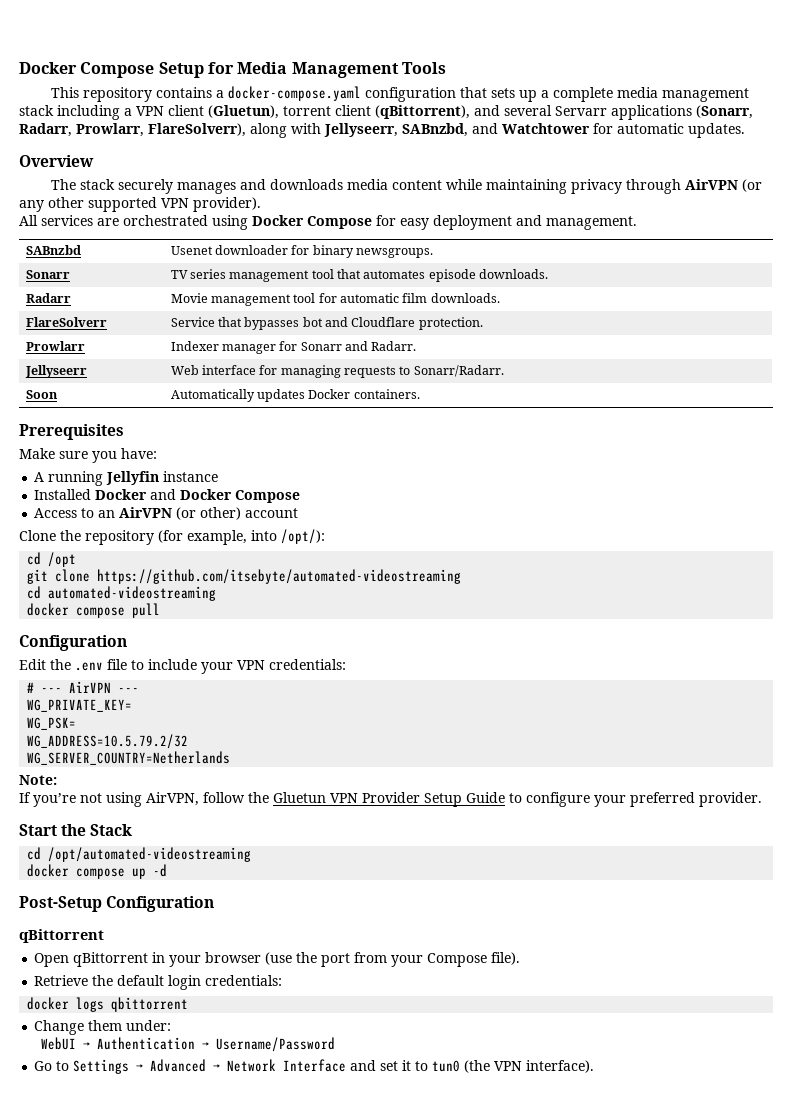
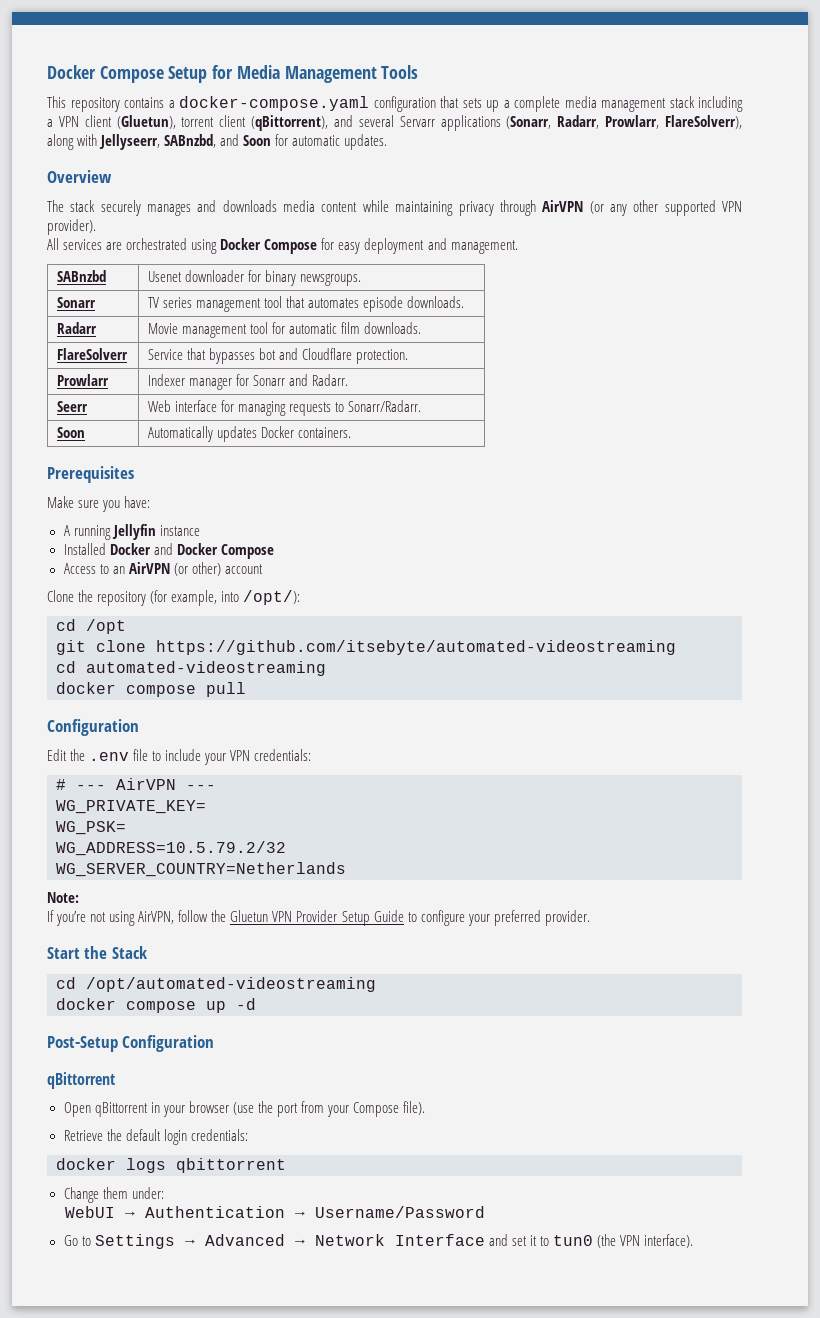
- This repository contains a docker-compose.yaml configuration that sets up a complete media management stack including a VPN client (Gluetun), torrent client (qBittorrent), and several Servarr applications (Sonarr, Radarr, Prowlarr, FlareSolverr), along with Jellyseerr, SABnzbd, and Watchtower for automatic updates.
+ This repository contains a docker-compose.yaml configuration that sets up a complete media management stack including a VPN client (Gluetun), torrent client (qBittorrent), and several Servarr applications (Sonarr, Radarr, Prowlarr, FlareSolverr), along with Jellyseerr, SABnzbd, and Soon for automatic updates.
- Jellyseerr | Web interface for managing requests to Sonarr/Radarr.
+ Seerr | Web interface for managing requests to Sonarr/Radarr.

